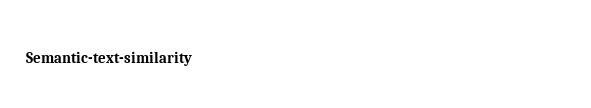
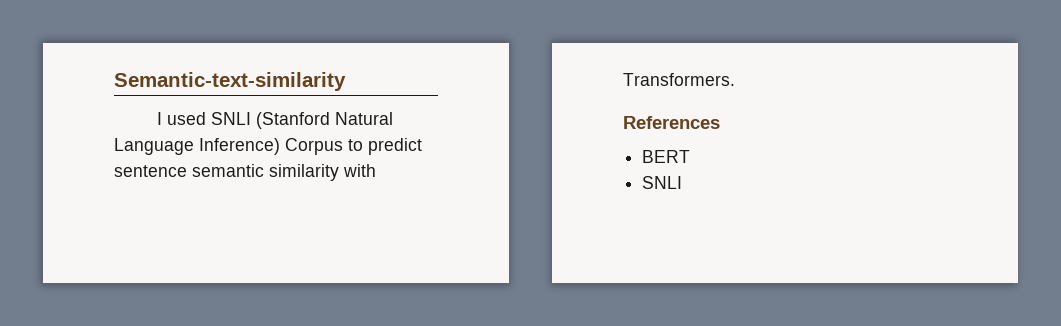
+ I used SNLI (Stanford Natural Language Inference) Corpus to predict sentence semantic similarity with Transformers.
+ References
+ BERT
+ SNLI

